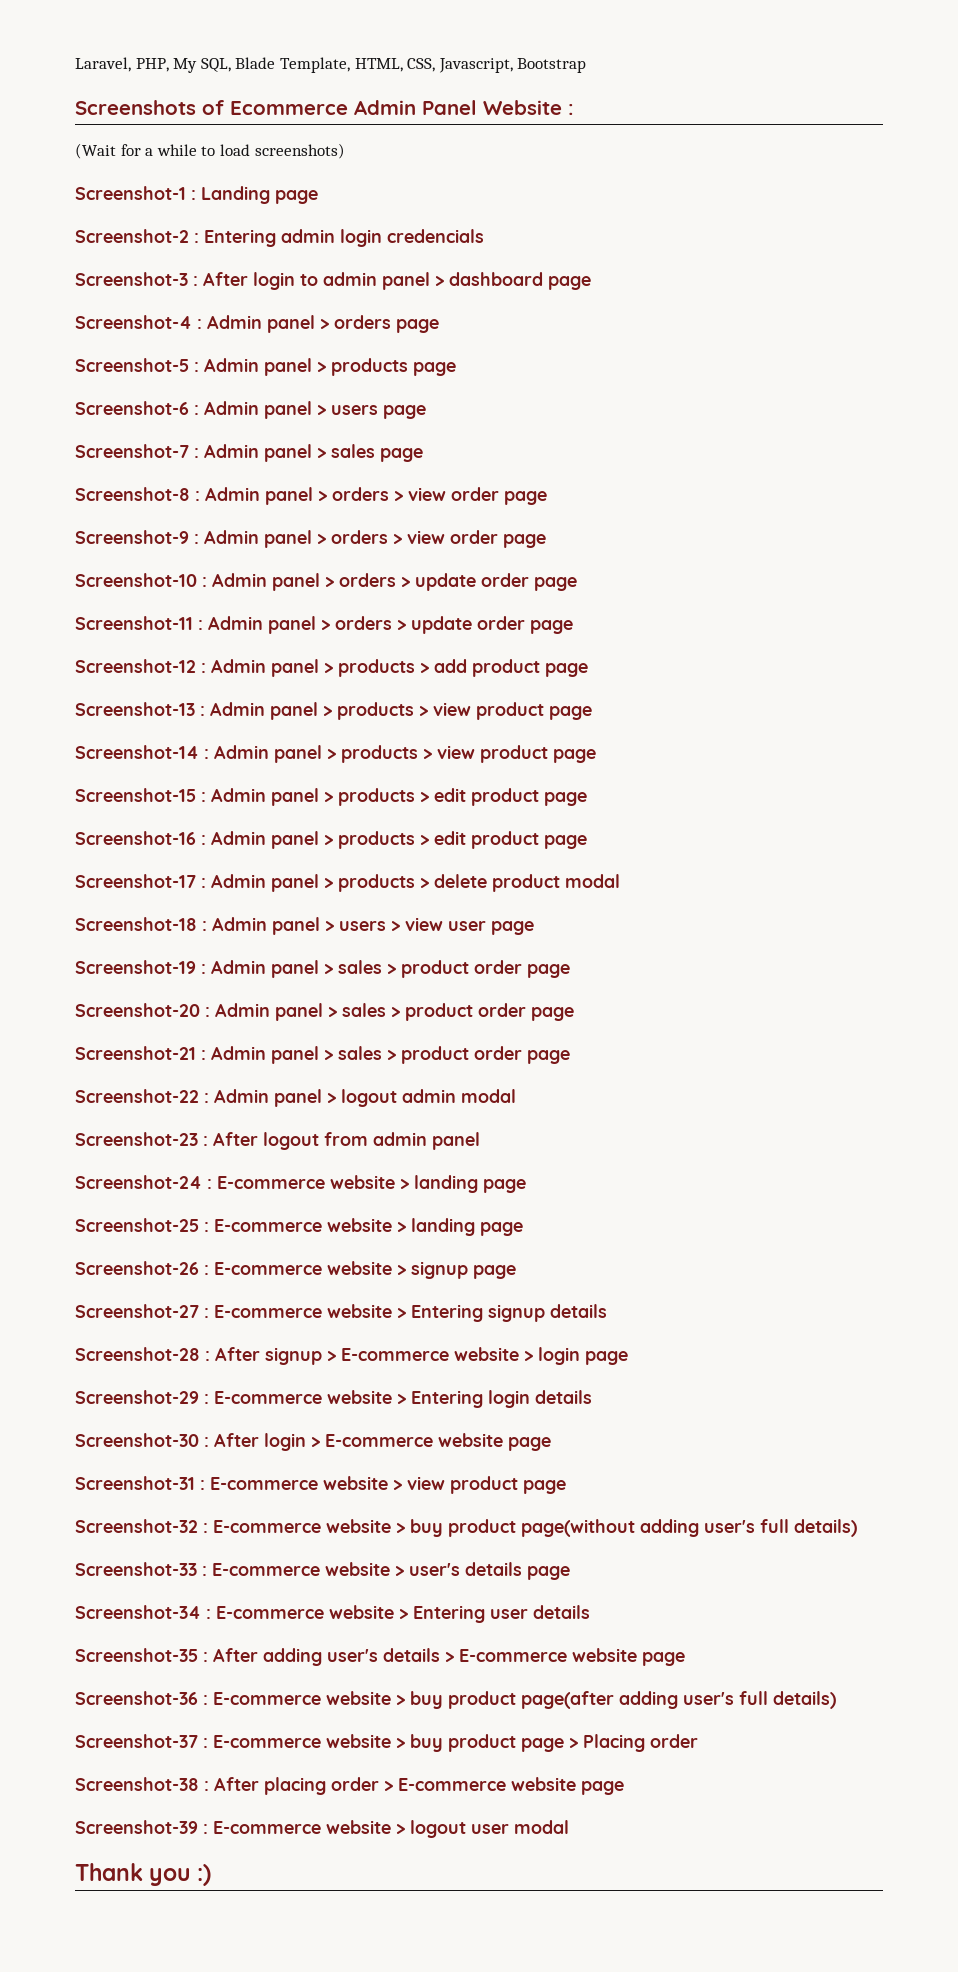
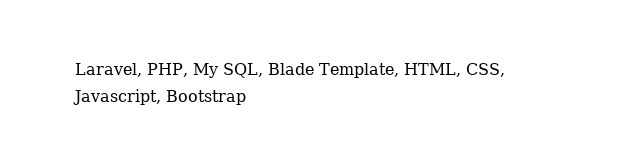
- Screenshots of Ecommerce Admin Panel Website :
- (Wait for a while to load screenshots)
- Screenshot-1 : Landing page
- Screenshot-2 : Entering admin login credencials
- Screenshot-3 : After login to admin panel > dashboard page
- Screenshot-4 : Admin panel > orders page
- Screenshot-5 : Admin panel > products page
- Screenshot-6 : Admin panel > users page
- Screenshot-7 : Admin panel > sales page
- Screenshot-8 : Admin panel > orders > view order page
- Screenshot-9 : Admin panel > orders > view order page
- Screenshot-10 : Admin panel > orders > update order page
- Screenshot-11 : Admin panel > orders > update order page
- Screenshot-12 : Admin panel > products > add product page
- Screenshot-13 : Admin panel > products > view product page
- Screenshot-14 : Admin panel > products > view product page
- Screenshot-15 : Admin panel > products > edit product page
- Screenshot-16 : Admin panel > products > edit product page
- Screenshot-17 : Admin panel > products > delete product modal
- Screenshot-18 : Admin panel > users > view user page
- Screenshot-19 : Admin panel > sales > product order page
- Screenshot-20 : Admin panel > sales > product order page
- Screenshot-21 : Admin panel > sales > product order page
- Screenshot-22 : Admin panel > logout admin modal
- Screenshot-23 : After logout from admin panel
- Screenshot-24 : E-commerce website > landing page
- Screenshot-25 : E-commerce website > landing page
- Screenshot-26 : E-commerce website > signup page
- Screenshot-27 : E-commerce website > Entering signup details
- Screenshot-28 : After signup > E-commerce website > login page
- Screenshot-29 : E-commerce website > Entering login details
- Screenshot-30 : After login > E-commerce website page
- Screenshot-31 : E-commerce website > view product page
- Screenshot-32 : E-commerce website > buy product page(without adding user's full details)
- Screenshot-33 : E-commerce website > user's details page
- Screenshot-34 : E-commerce website > Entering user details
- Screenshot-35 : After adding user's details > E-commerce website page
- Screenshot-36 : E-commerce website > buy product page(after adding user's full details)
- Screenshot-37 : E-commerce website > buy product page > Placing order
- Screenshot-38 : After placing order > E-commerce website page
- Screenshot-39 : E-commerce website > logout user modal
- Thank you :)

